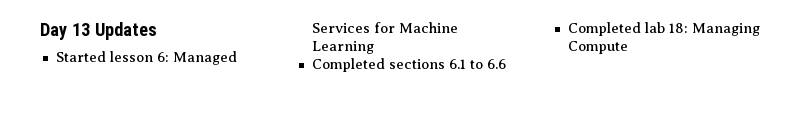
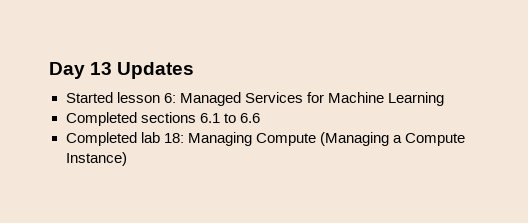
- Completed lab 18: Managing Compute
+ Completed lab 18: Managing Compute (Managing a Compute Instance)

